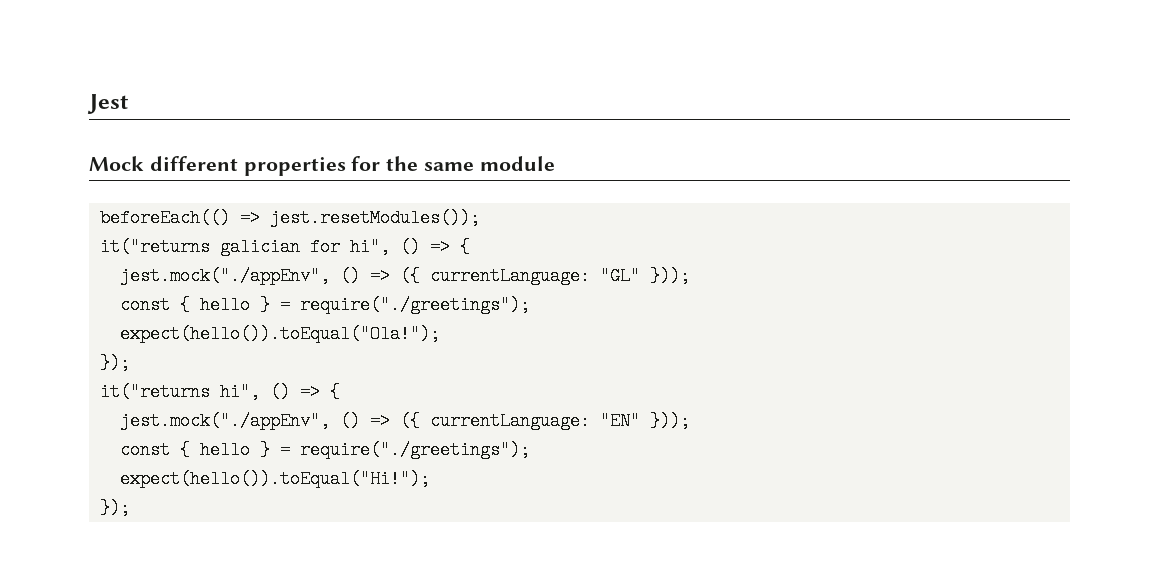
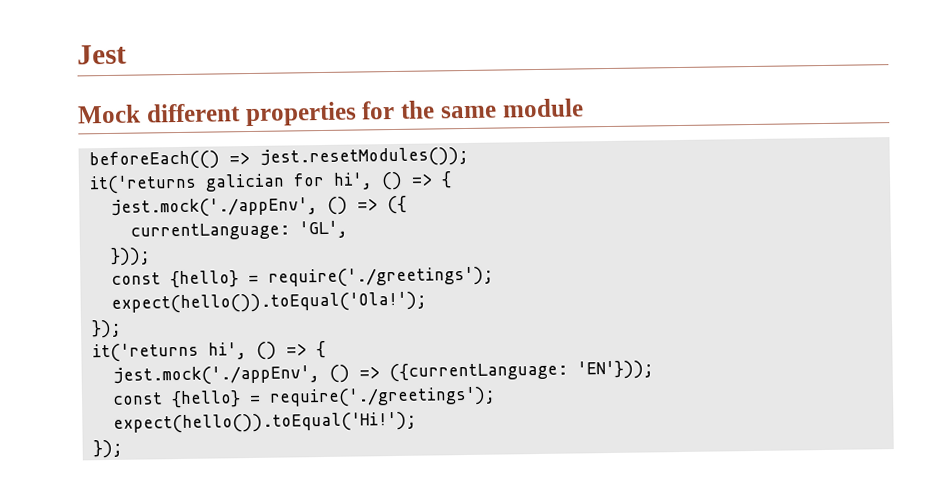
- it("returns galician for hi", () => {
- jest.mock("./appEnv", () => ({ currentLanguage: "GL" }));
- const { hello } = require("./greetings");
- expect(hello()).toEqual("Ola!");
+ it('returns galician for hi', () => {
+ jest.mock('./appEnv', () => ({
+ currentLanguage: 'GL',
+ }));
+ const {hello} = require('./greetings');
+ expect(hello()).toEqual('Ola!');
- it("returns hi", () => {
- jest.mock("./appEnv", () => ({ currentLanguage: "EN" }));
- const { hello } = require("./greetings");
- expect(hello()).toEqual("Hi!");
+ it('returns hi', () => {
+ jest.mock('./appEnv', () => ({currentLanguage: 'EN'}));
+ const {hello} = require('./greetings');
+ expect(hello()).toEqual('Hi!');

